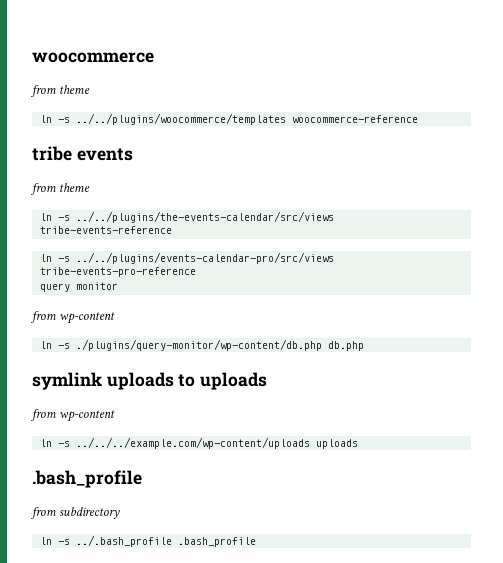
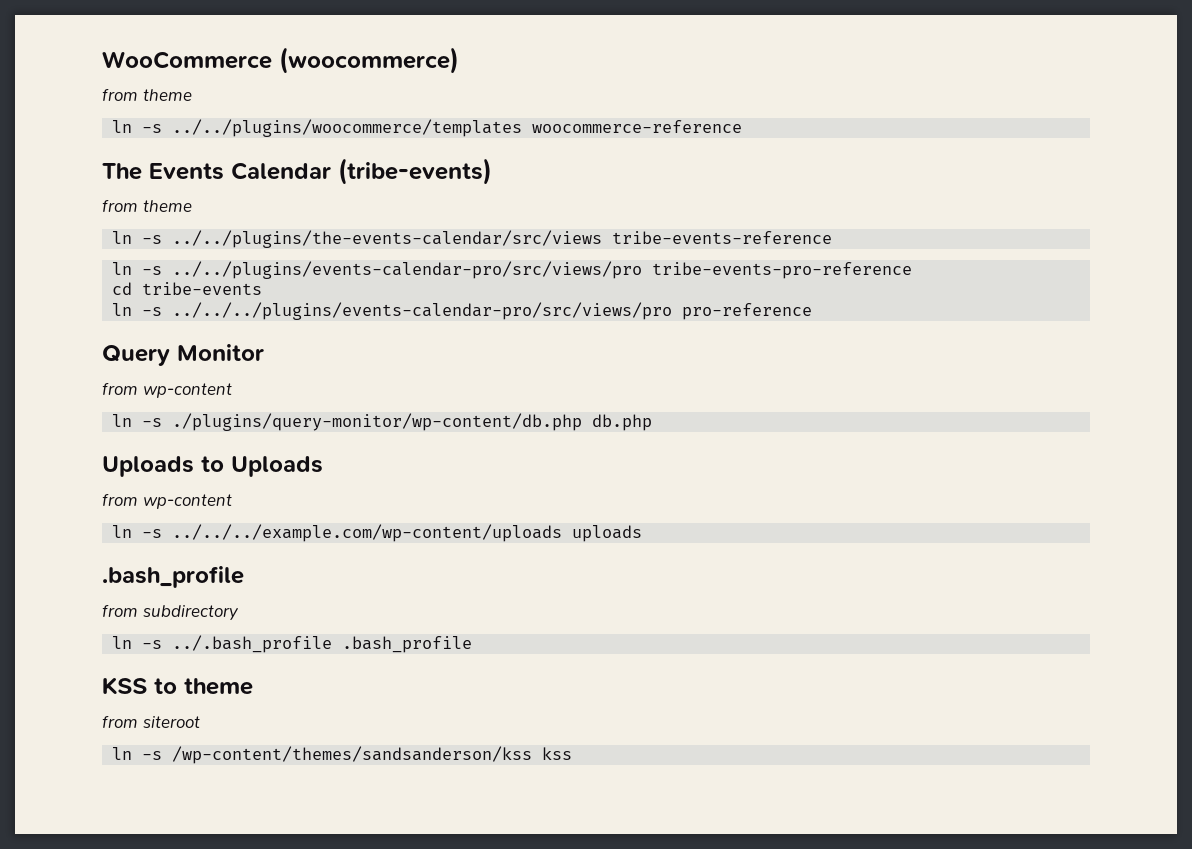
- woocommerce
+ WooCommerce (woocommerce)
- tribe events
+ The Events Calendar (tribe-events)
- ln -s ../../plugins/events-calendar-pro/src/views tribe-events-pro-reference
+ ln -s ../../plugins/events-calendar-pro/src/views/pro tribe-events-pro-reference
- query monitor
+ cd tribe-events
+ ln -s ../../../plugins/events-calendar-pro/src/views/pro pro-reference
+ Query Monitor
- symlink uploads to uploads
+ Uploads to Uploads
+ KSS to theme
+ from siteroot
+ ln -s /wp-content/themes/sandsanderson/kss kss

